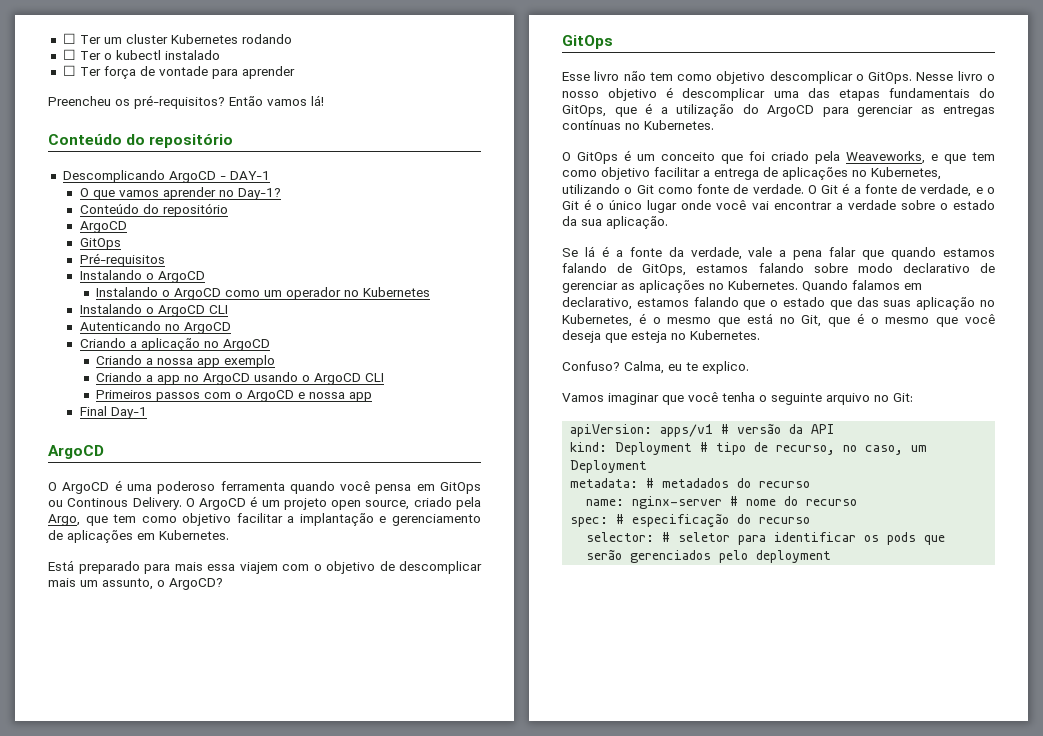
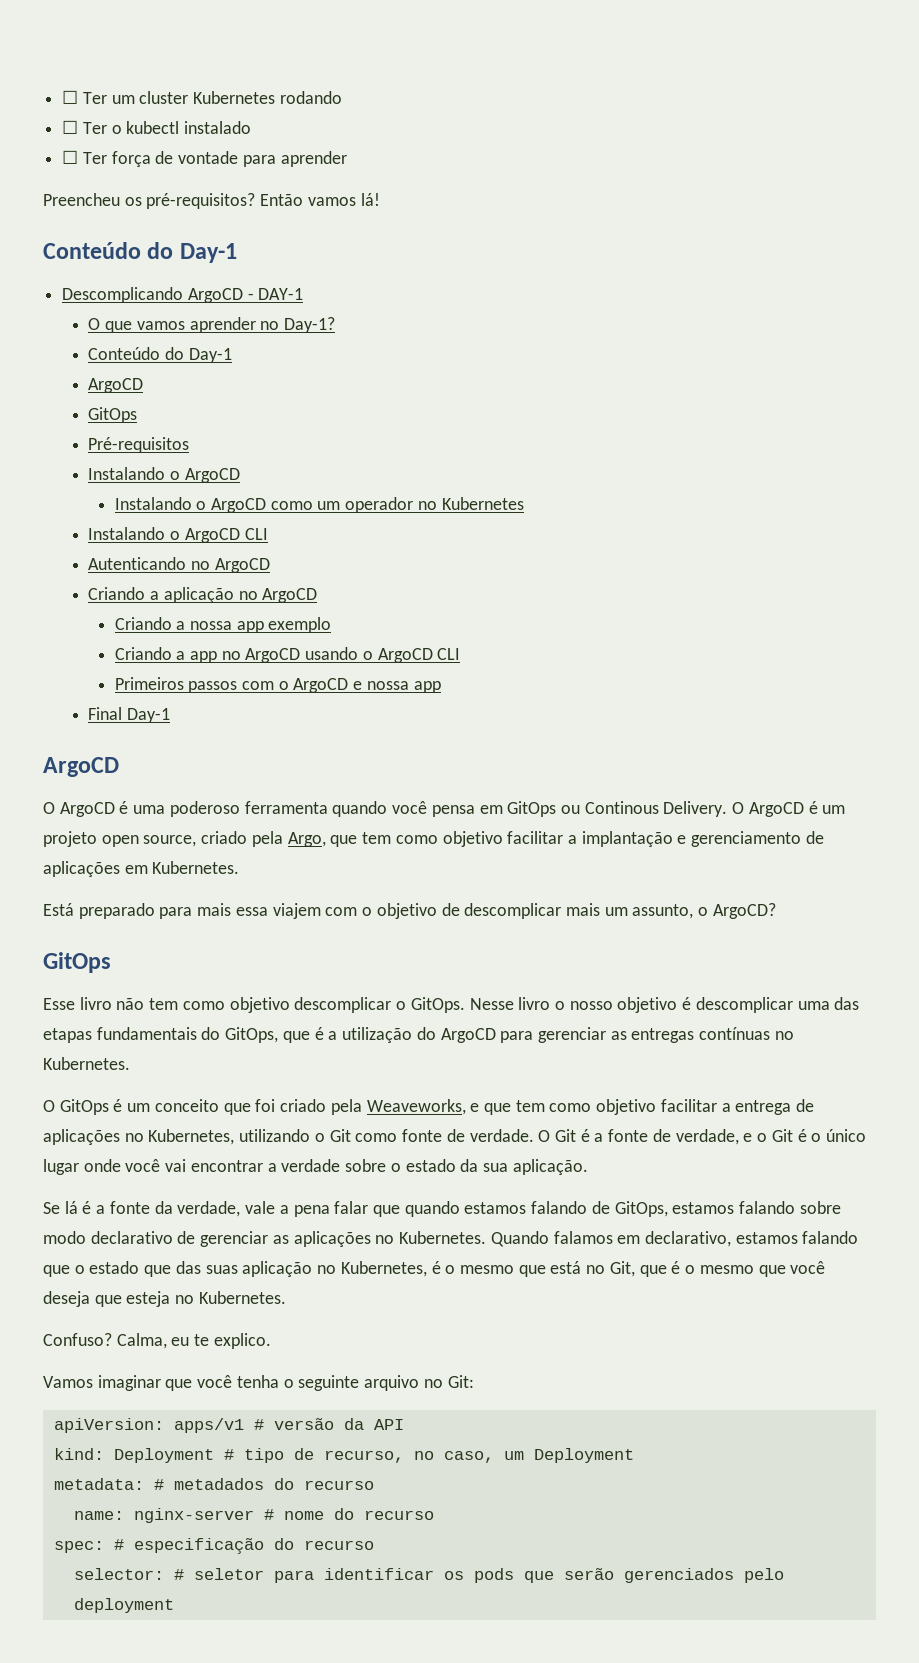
  Então vamos lá!
- Conteúdo do repositório
+ Conteúdo do Day-1
  O que vamos aprender no Day-1?
- Conteúdo do repositório
+ Conteúdo do Day-1

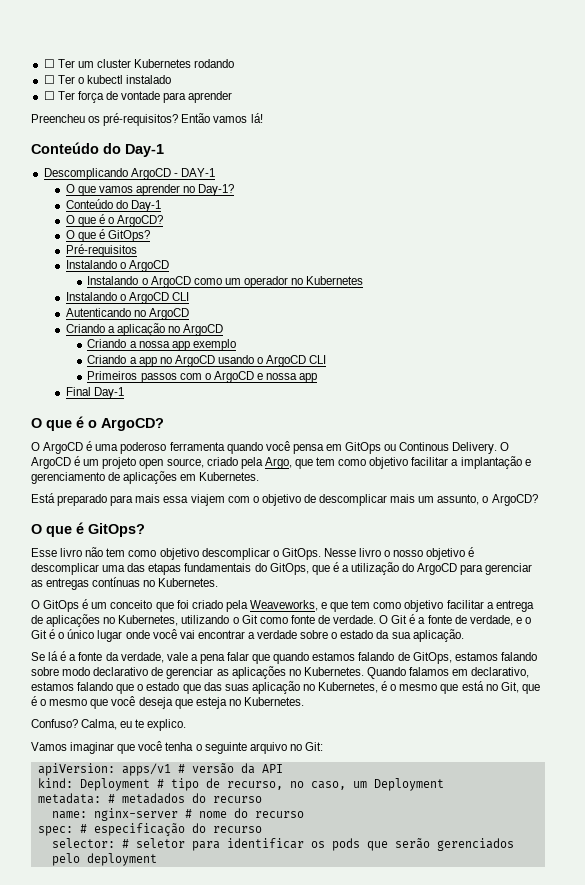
  O que vamos aprender no Day-1?
  Conteúdo do Day-1
- ArgoCD
- GitOps
+ O que é o ArgoCD?
+ O que é GitOps?
  Final Day-1
- ArgoCD
+ O que é o ArgoCD?
  Está preparado para mais essa viajem com o objetivo de descomplicar mais um assunto, o ArgoCD?
- GitOps
+ O que é GitOps?

